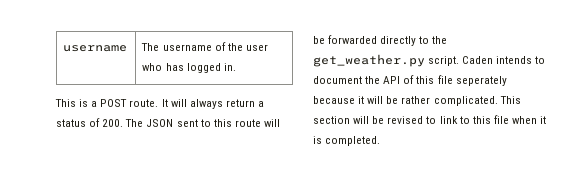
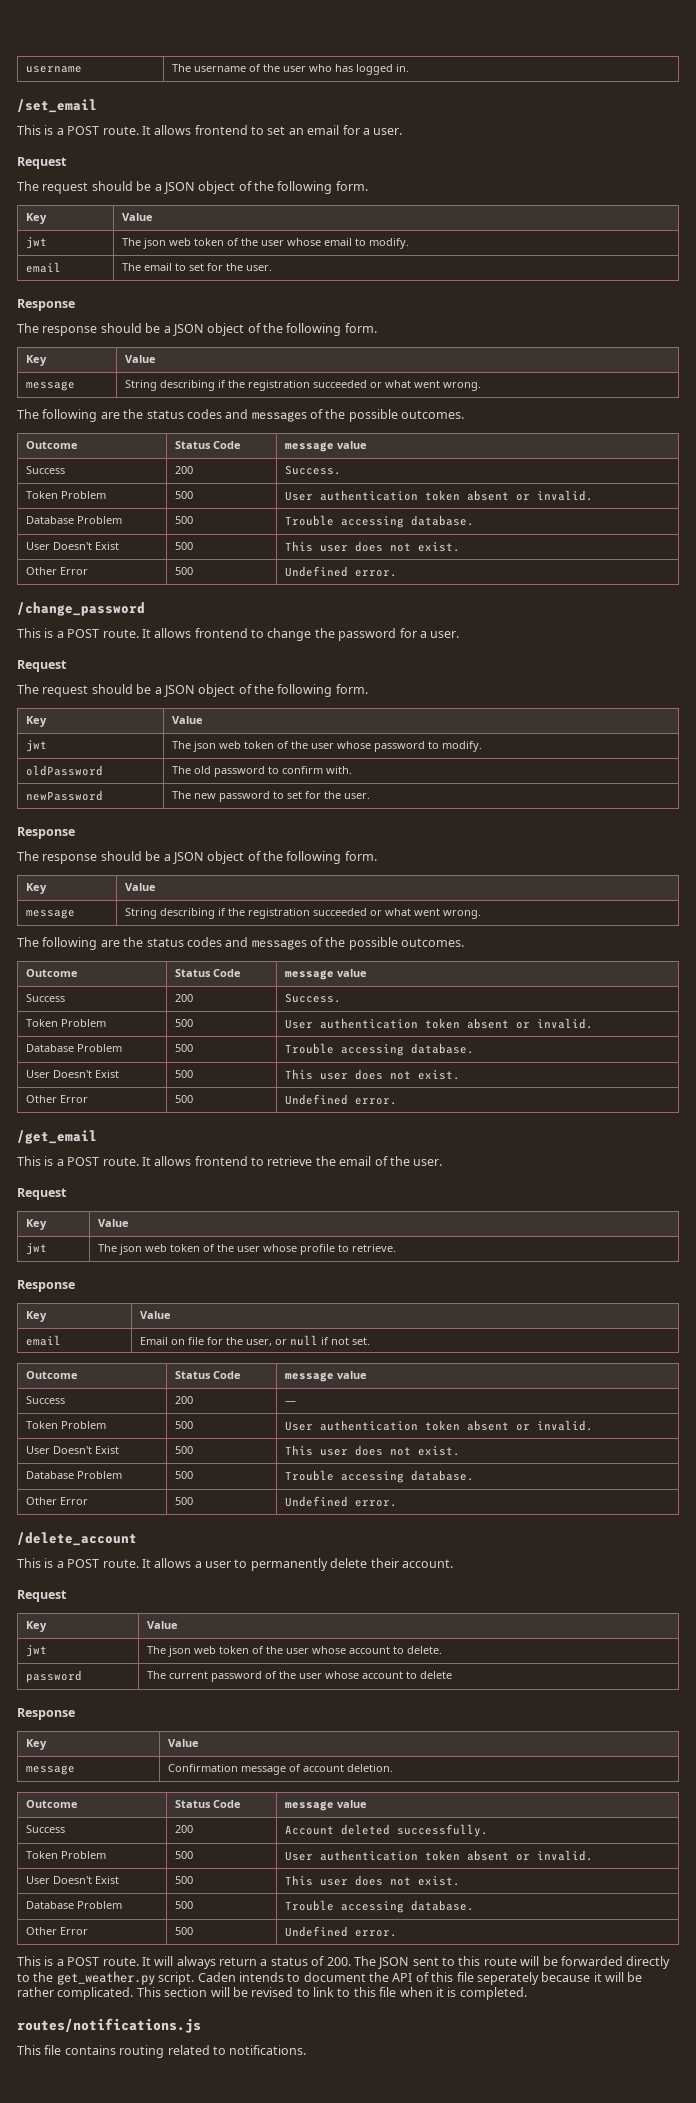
+ /set_email
+ This is a POST route. It allows frontend to set an email for a user.
+ Request
+ The request should be a JSON object of the following form.
+ Key | Value
+ jwt | The json web token of the user whose email to modify.
+ email | The email to set for the user.
+ Response
+ The response should be a JSON object of the following form.
+ Key | Value
+ message | String describing if the registration succeeded or what went wrong.
+ The following are the status codes and messages of the possible outcomes.
+ Outcome | Status Code | message value
+ Success | 200 | Success.
+ Token Problem | 500 | User authentication token absent or invalid.
+ Database Problem | 500 | Trouble accessing database.
+ User Doesn't Exist | 500 | This user does not exist.
+ Other Error | 500 | Undefined error.
+ /change_password
+ This is a POST route. It allows frontend to change the password for a user.
+ Request
+ The request should be a JSON object of the following form.
+ Key | Value
+ jwt | The json web token of the user whose password to modify.
+ oldPassword | The old password to confirm with.
+ newPassword | The new password to set for the user.
+ Response
+ The response should be a JSON object of the following form.
+ Key | Value
+ message | String describing if the registration succeeded or what went wrong.
+ The following are the status codes and messages of the possible outcomes.
+ Outcome | Status Code | message value
+ Success | 200 | Success.
+ Token Problem | 500 | User authentication token absent or invalid.
+ Database Problem | 500 | Trouble accessing database.
+ User Doesn't Exist | 500 | This user does not exist.
+ Other Error | 500 | Undefined error.
+ /get_email
+ This is a POST route. It allows frontend to retrieve the email of the user.
+ Request
+ Key | Value
+ jwt | The json web token of the user whose profile to retrieve.
+ Response
+ Key | Value
+ email | Email on file for the user, or null if not set.
+ Outcome | Status Code | message value
+ Success | 200 | —
+ Token Problem | 500 | User authentication token absent or invalid.
+ User Doesn't Exist | 500 | This user does not exist.
+ Database Problem | 500 | Trouble accessing database.
+ Other Error | 500 | Undefined error.
+ /delete_account
+ This is a POST route. It allows a user to permanently delete their account.
+ Request
+ Key | Value
+ jwt | The json web token of the user whose account to delete.
+ password | The current password of the user whose account to delete
+ Response
+ Key | Value
+ message | Confirmation message of account deletion.
+ Outcome | Status Code | message value
+ Success | 200 | Account deleted successfully.
+ Token Problem | 500 | User authentication token absent or invalid.
+ User Doesn't Exist | 500 | This user does not exist.
+ Database Problem | 500 | Trouble accessing database.
+ Other Error | 500 | Undefined error.
+ routes/notifications.js
+ This file contains routing related to notifications.

